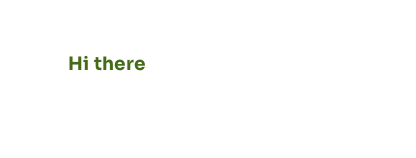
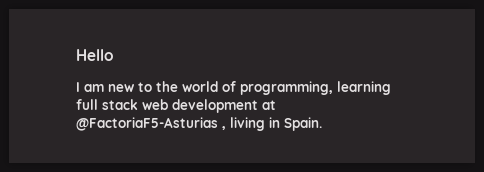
- Hi there
+ Hello
+ I am new to the world of programming, learning full stack web development at @FactoriaF5-Asturias , living in Spain.

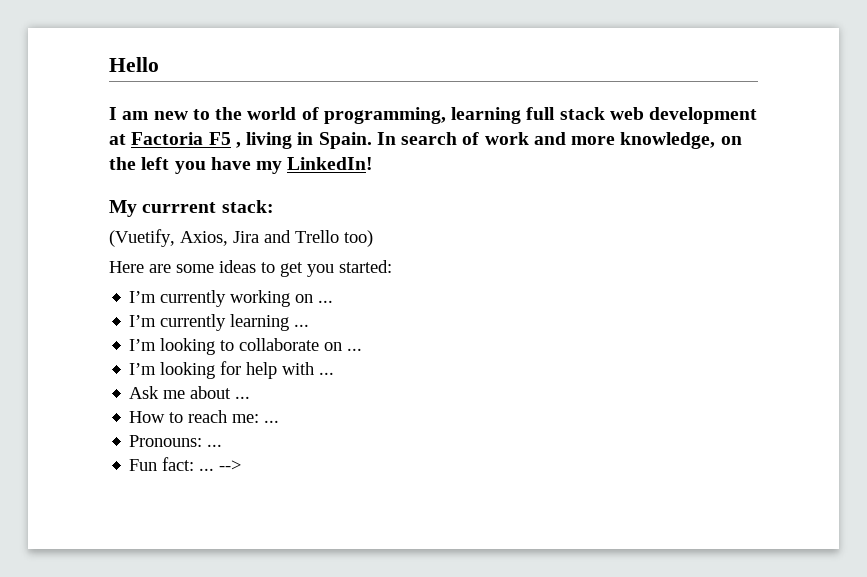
- I am new to the world of programming, learning full stack web development at @FactoriaF5-Asturias , living in Spain.
+ I am new to the world of programming, learning full stack web development at Factoria F5 , living in Spain.
+ In search of work and more knowledge, on the left you have my LinkedIn!
+ My currrent stack:
+ (Vuetify, Axios, Jira and Trello too)
+ Here are some ideas to get you started:
+ I’m currently working on ...
+ I’m currently learning ...
+ I’m looking to collaborate on ...
+ I’m looking for help with ...
+ Ask me about ...
+ How to reach me: ...
+ Pronouns: ...
+ Fun fact: ... -->

